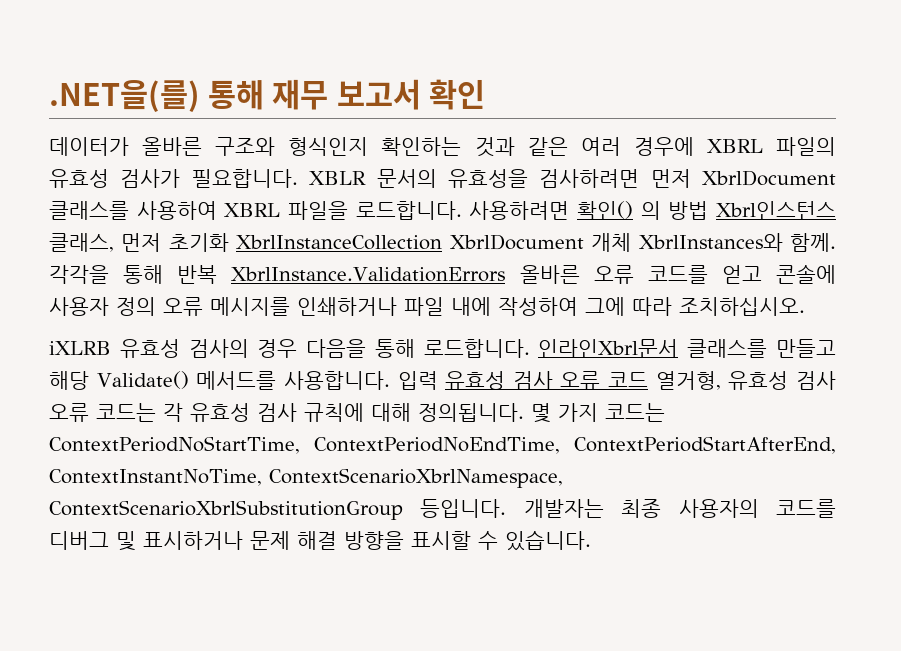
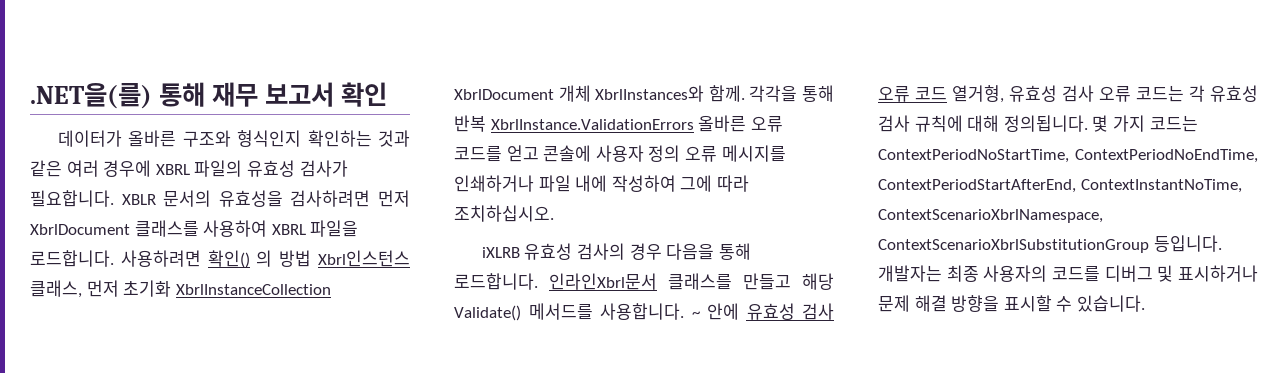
- 입력 유효성 검사 오류 코드 열거형, 유효성 검사 오류 코드는 각 유효성 검사 규칙에 대해 정의됩니다.
+ ~ 안에 유효성 검사 오류 코드 열거형, 유효성 검사 오류 코드는 각 유효성 검사 규칙에 대해 정의됩니다.

